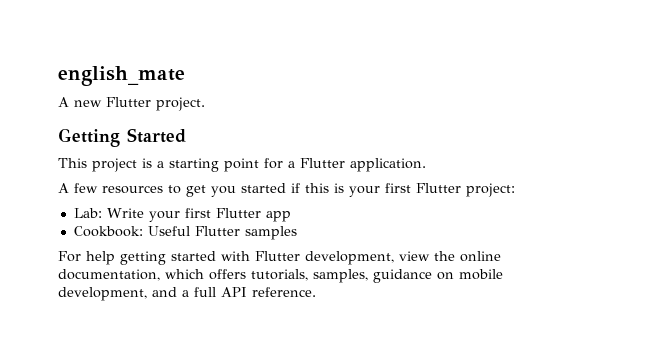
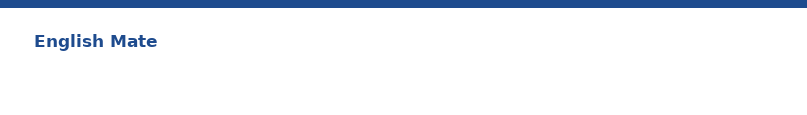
- english_mate
- A new Flutter project.
- Getting Started
- This project is a starting point for a Flutter application.
- A few resources to get you started if this is your first Flutter project:
- Lab: Write your first Flutter app
- Cookbook: Useful Flutter samples
- For help getting started with Flutter development, view the online documentation, which offers tutorials, samples, guidance on mobile development, and a full API reference.
+ English Mate

